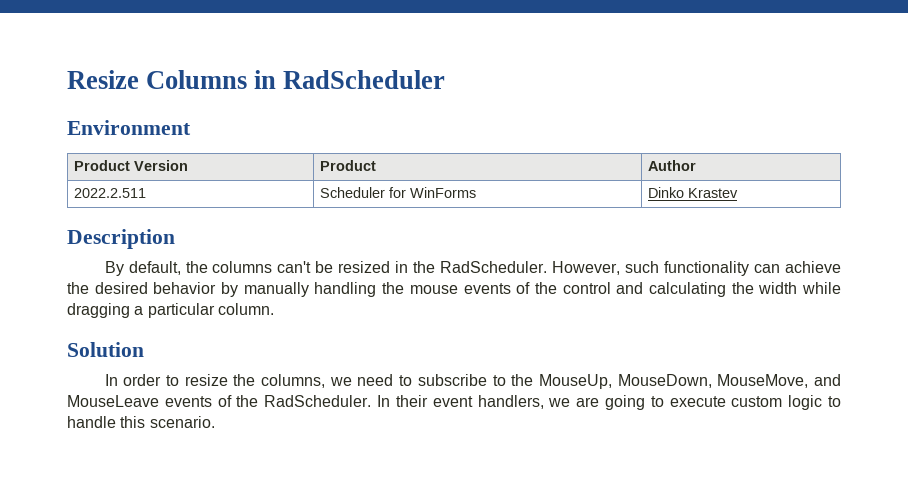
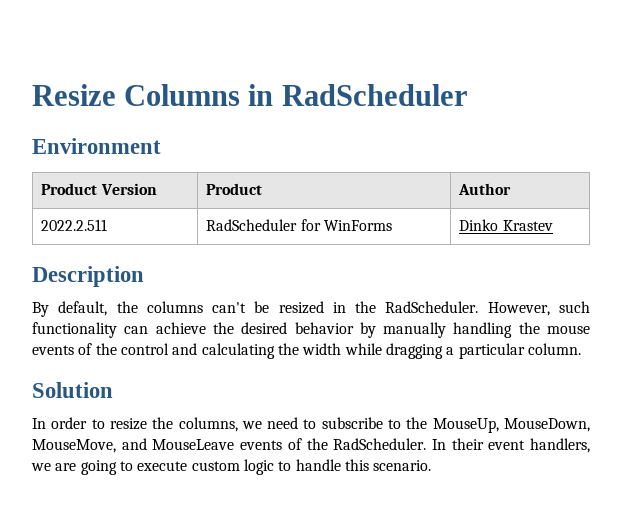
- 2022.2.511 | Scheduler for WinForms | Dinko Krastev
+ 2022.2.511 | RadScheduler for WinForms | Dinko Krastev

